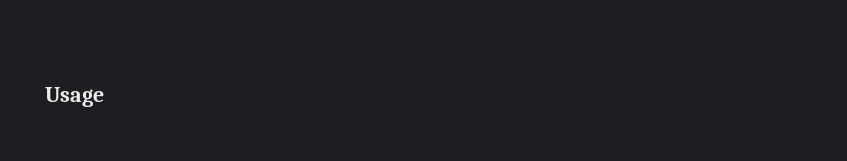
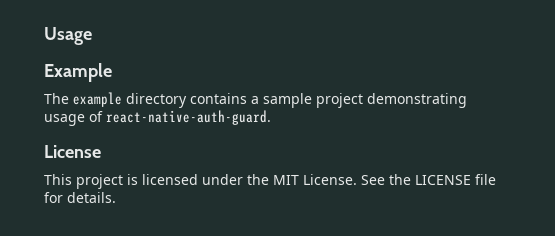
+ Example
+ The example directory contains a sample project demonstrating usage of react-native-auth-guard.
+ License
+ This project is licensed under the MIT License. See the LICENSE file for details.

